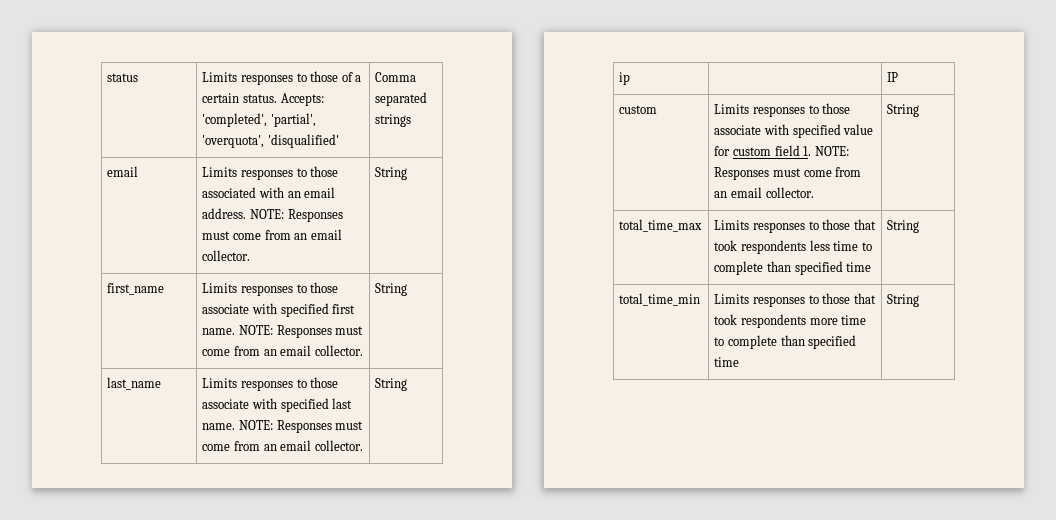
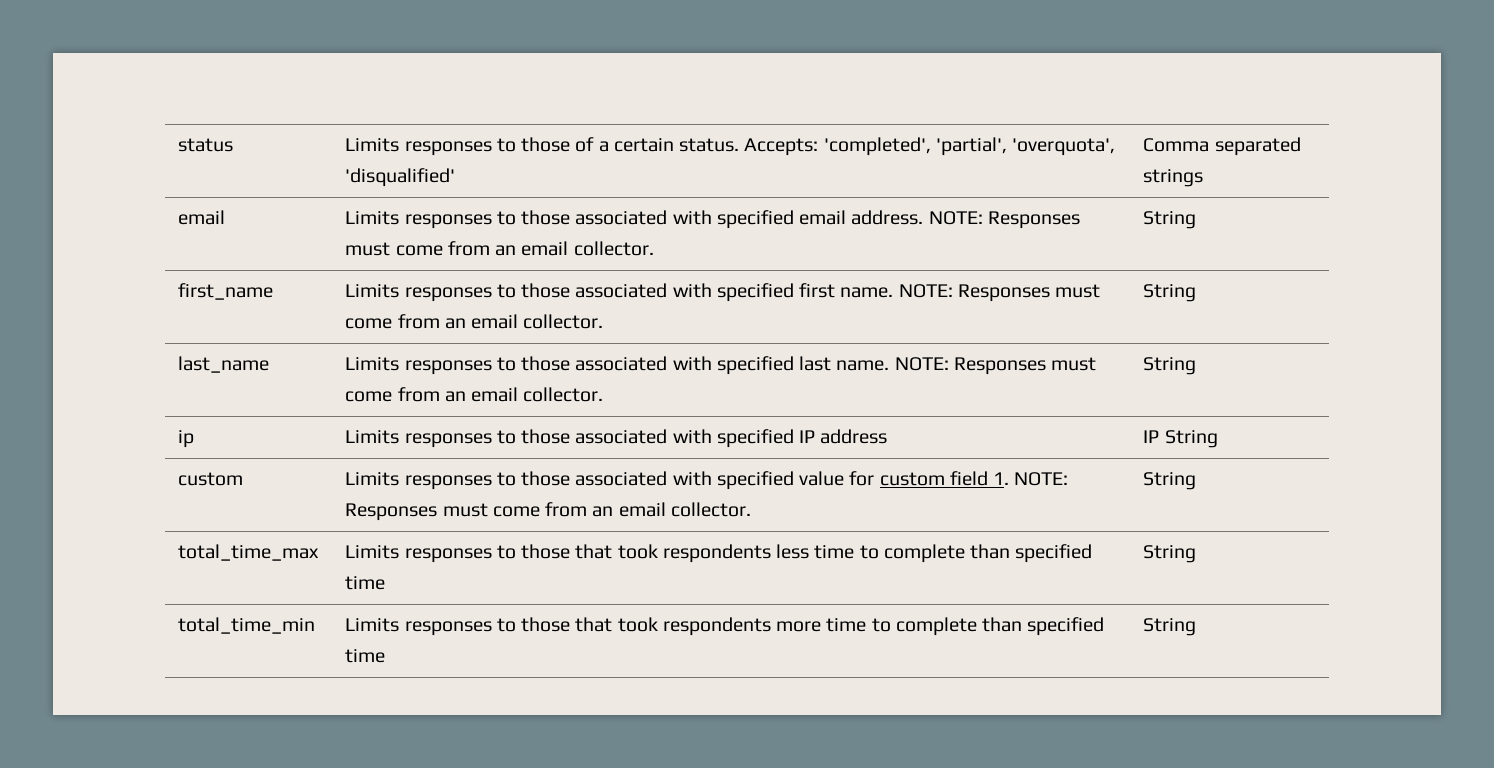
- email | Limits responses to those associated with an email address. NOTE: Responses must come from an email collector. | String
+ email | Limits responses to those associated with specified email address. NOTE: Responses must come from an email collector. | String
- first_name | Limits responses to those associate with specified first name. NOTE: Responses must come from an email collector. | String
+ first_name | Limits responses to those associated with specified first name. NOTE: Responses must come from an email collector. | String
- last_name | Limits responses to those associate with specified last name. NOTE: Responses must come from an email collector. | String
+ last_name | Limits responses to those associated with specified last name. NOTE: Responses must come from an email collector. | String
- ip | | IP
+ ip | Limits responses to those associated with specified IP address | IP String
- custom | Limits responses to those associate with specified value for custom field 1. NOTE: Responses must come from an email collector. | String
+ custom | Limits responses to those associated with specified value for custom field 1. NOTE: Responses must come from an email collector. | String

